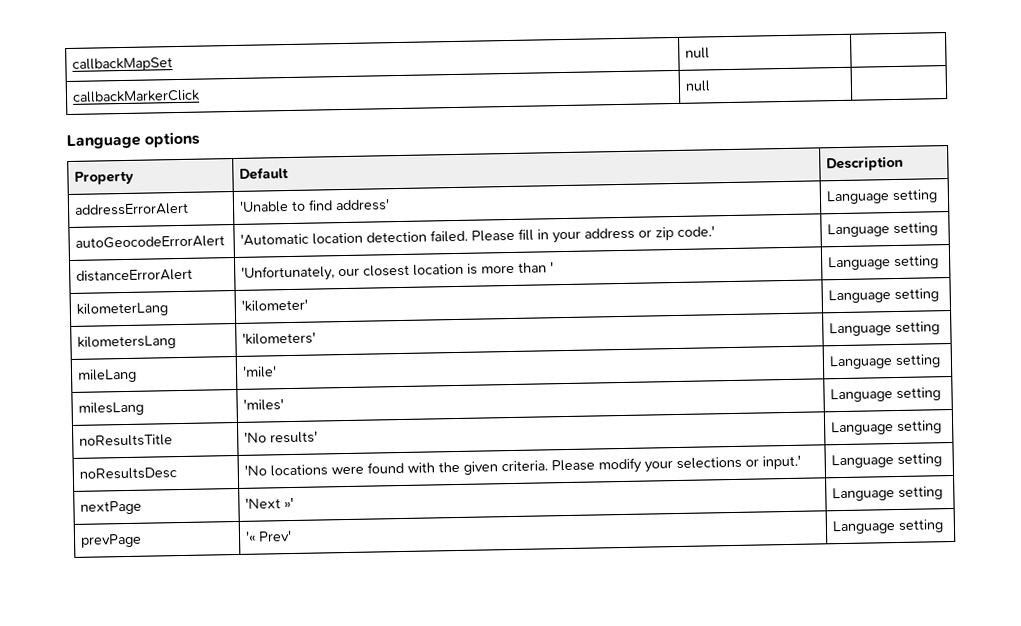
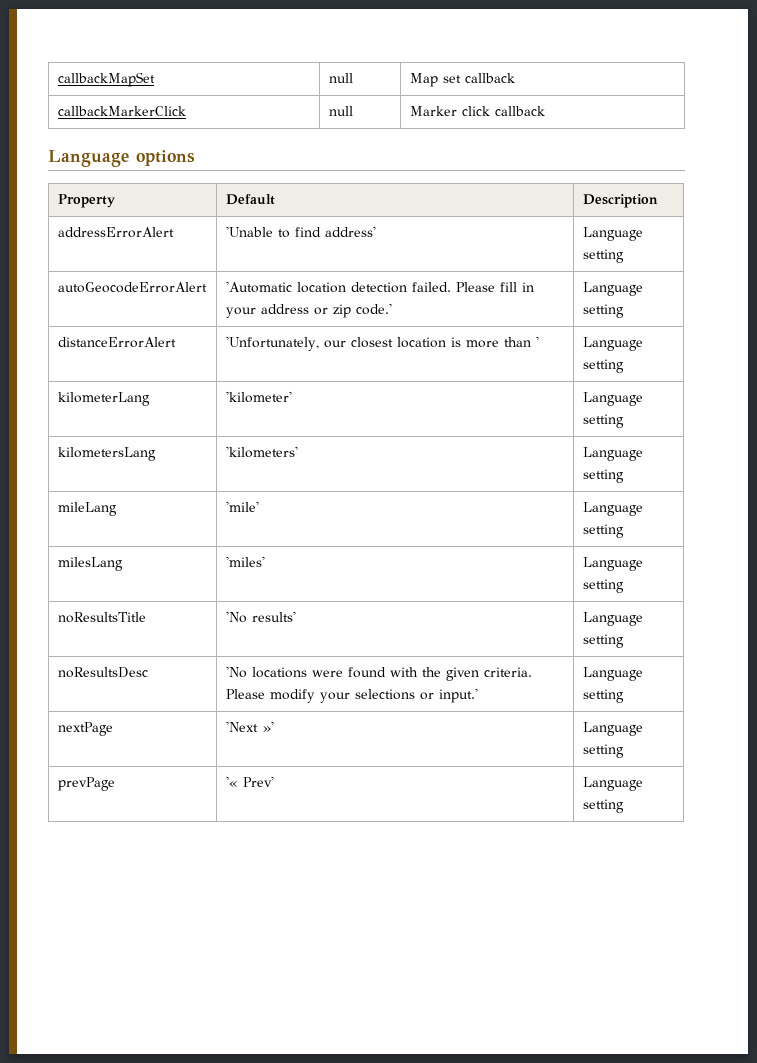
- callbackMapSet | null |
+ callbackMapSet | null | Map set callback
- callbackMarkerClick | null |
+ callbackMarkerClick | null | Marker click callback

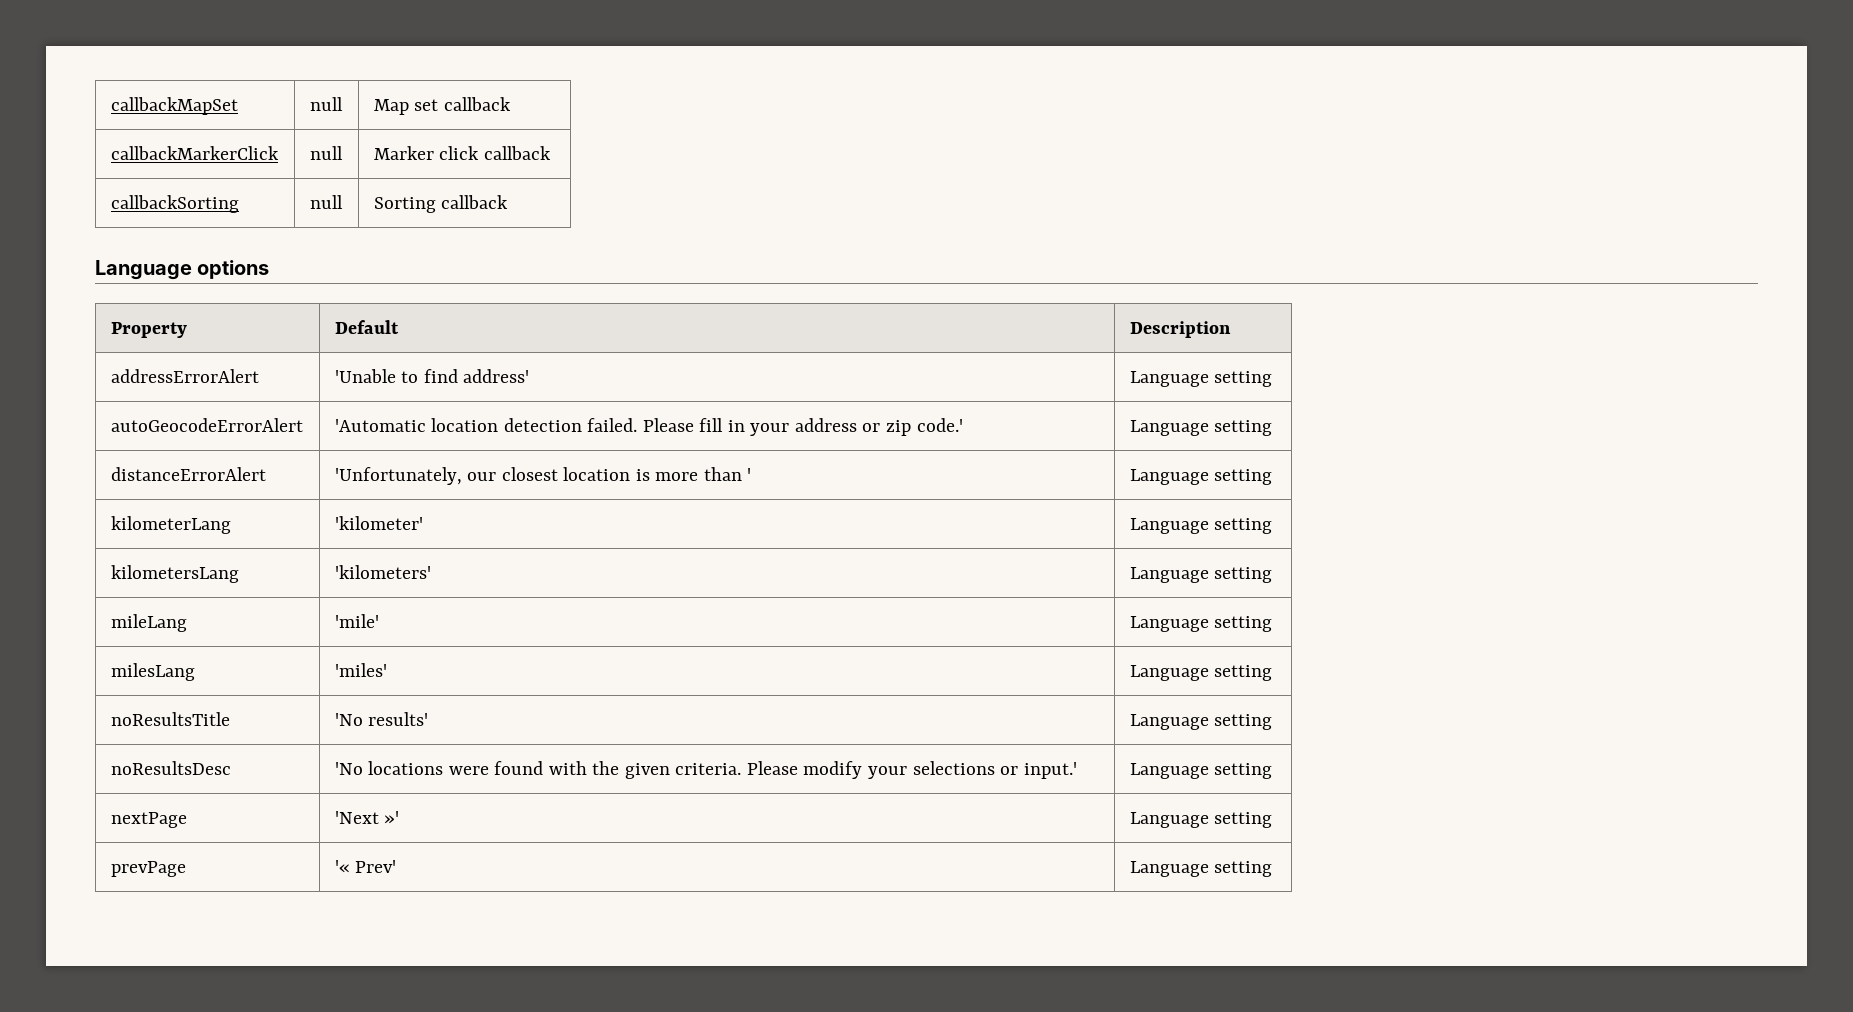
+ callbackSorting | null | Sorting callback

